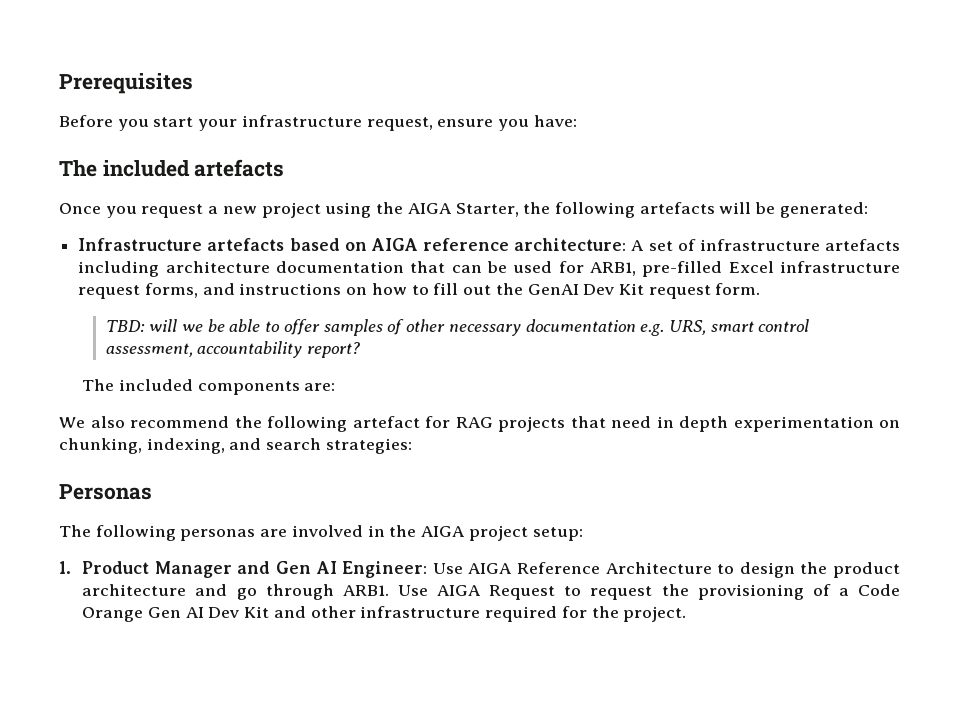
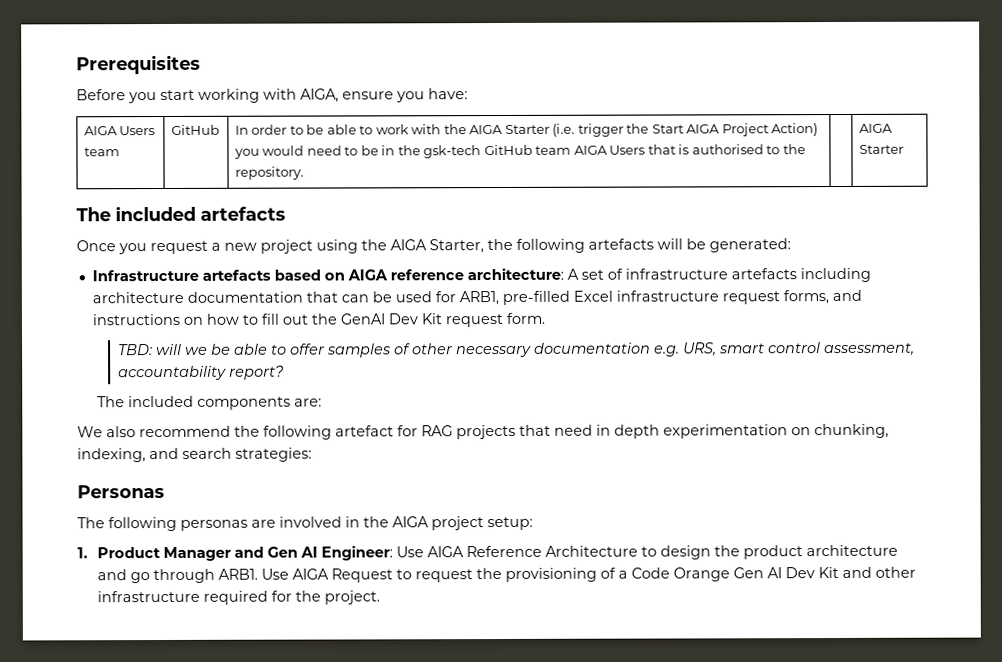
- Before you start your infrastructure request, ensure you have:
+ Before you start working with AIGA, ensure you have:
+ AIGA Users team | GitHub | In order to be able to work with the AIGA Starter (i.e. trigger the Start AIGA Project Action) you would need to be in the gsk-tech GitHub team AIGA Users that is authorised to the repository. | | AIGA Starter

